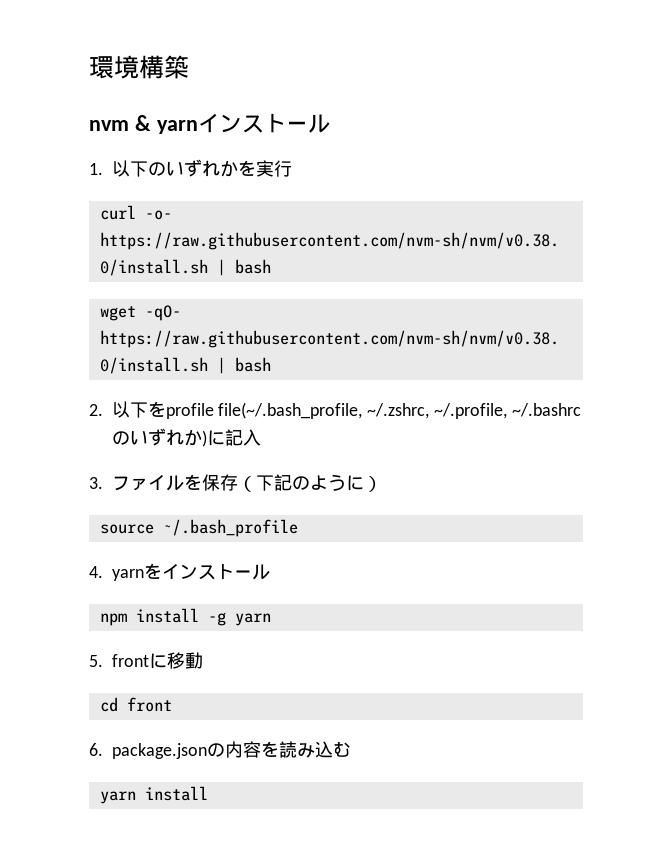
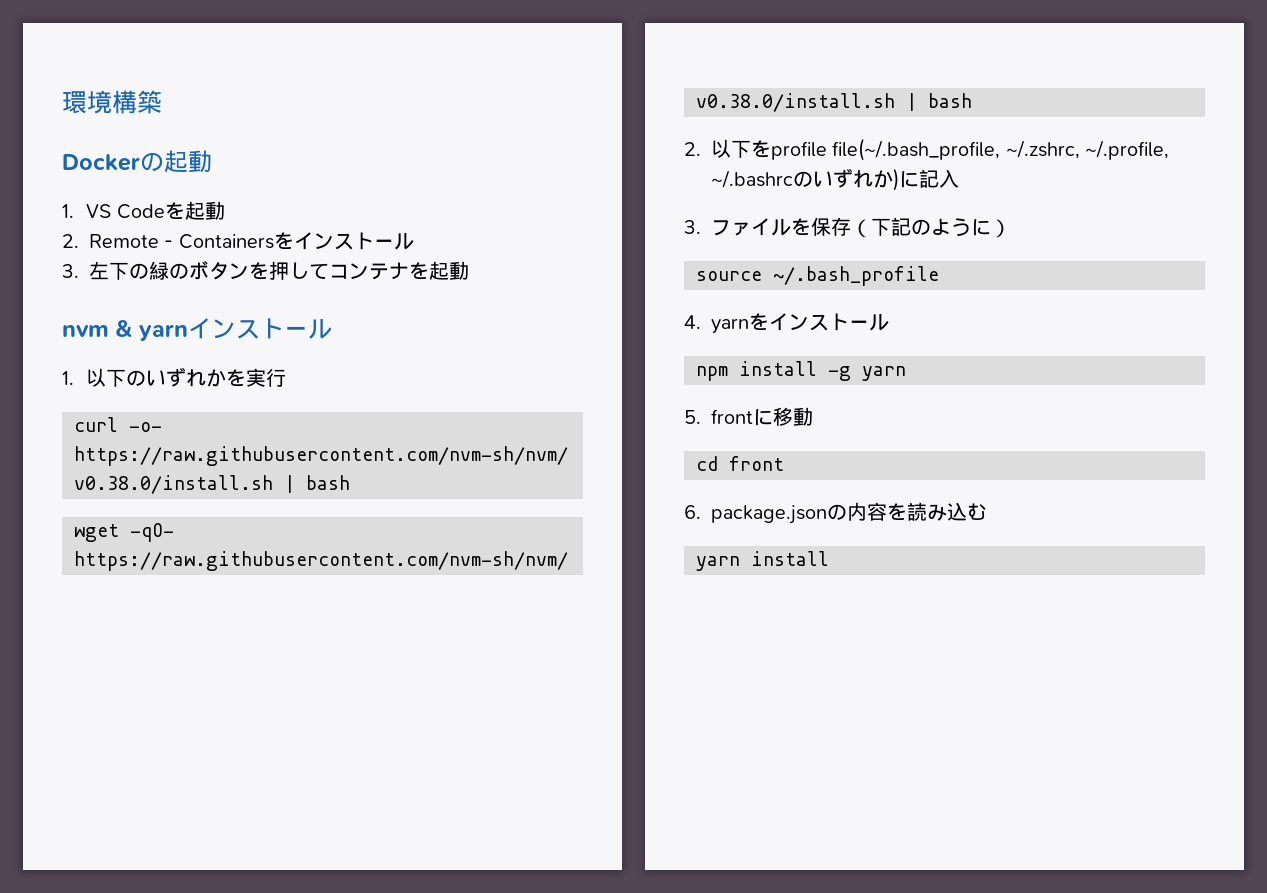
+ Dockerの起動
+ 1. VS Codeを起動
+ 2. Remote - Containersをインストール
+ 3.左下の緑のボタンを押してコンテナを起動

